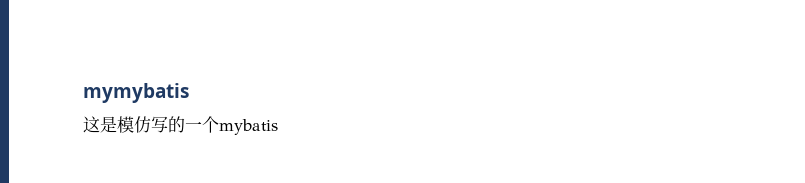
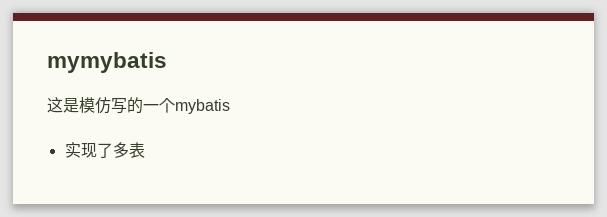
+ 实现了多表

